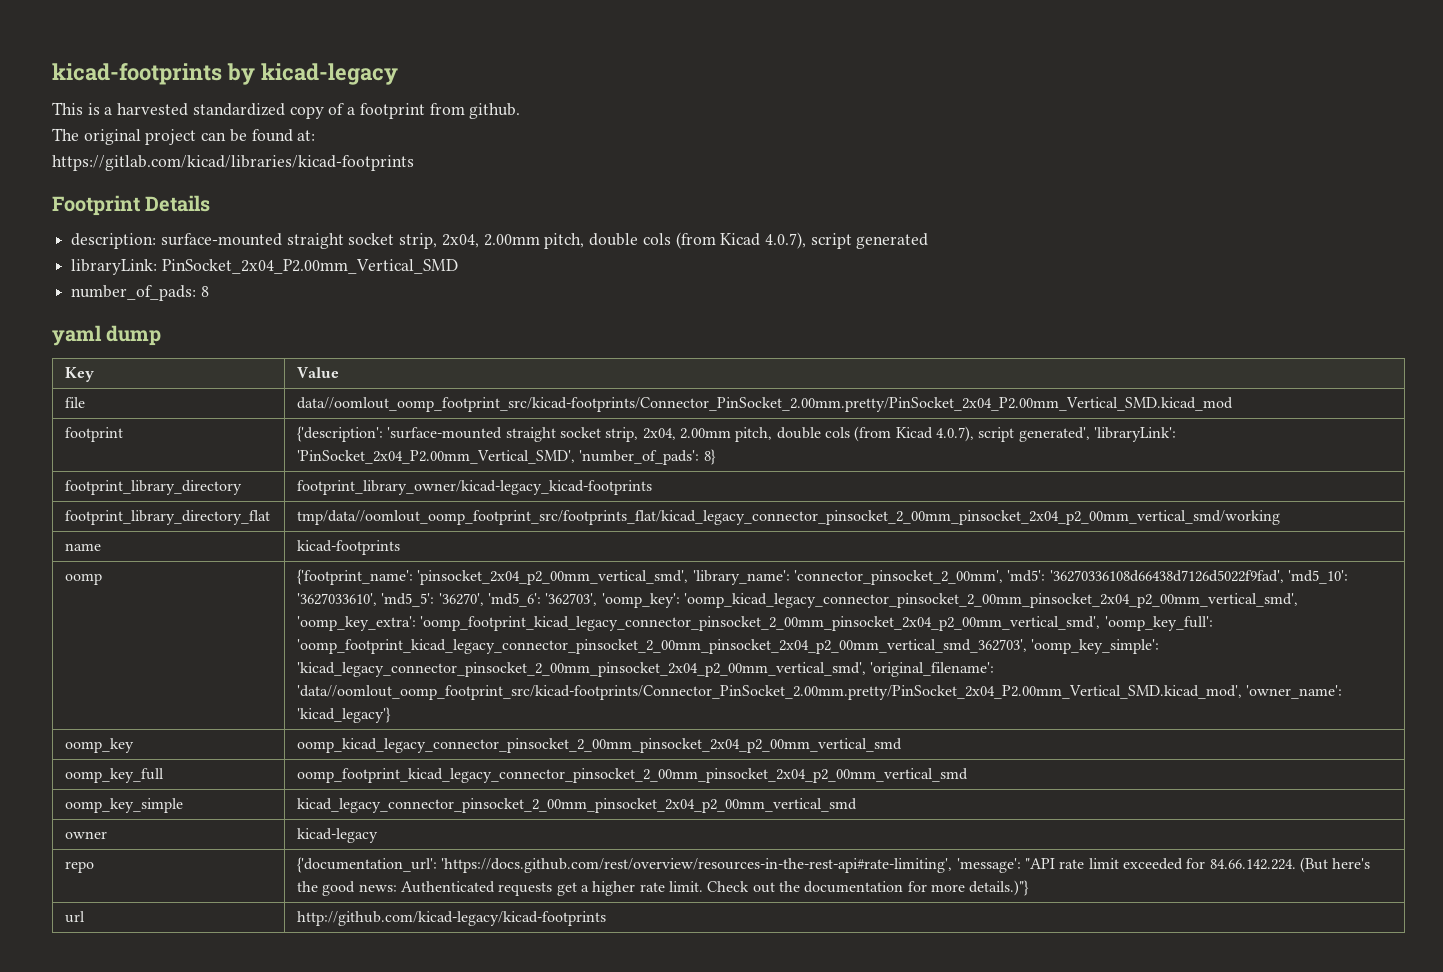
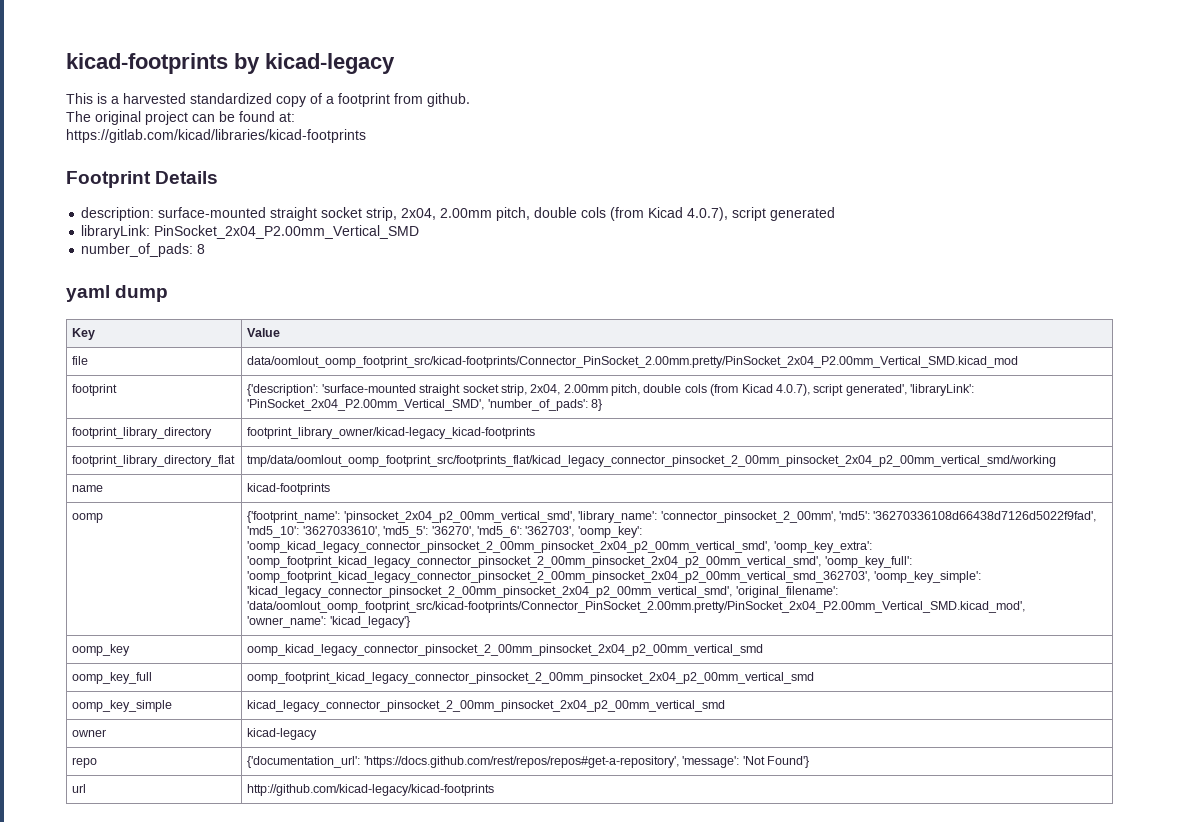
- file | data//oomlout_oomp_footprint_src/kicad-footprints/Connector_PinSocket_2.00mm.pretty/PinSocket_2x04_P2.00mm_Vertical_SMD.kicad_mod
+ file | data/oomlout_oomp_footprint_src/kicad-footprints/Connector_PinSocket_2.00mm.pretty/PinSocket_2x04_P2.00mm_Vertical_SMD.kicad_mod
- footprint_library_directory_flat | tmp/data//oomlout_oomp_footprint_src/footprints_flat/kicad_legacy_connector_pinsocket_2_00mm_pinsocket_2x04_p2_00mm_vertical_smd/working
+ footprint_library_directory_flat | tmp/data/oomlout_oomp_footprint_src/footprints_flat/kicad_legacy_connector_pinsocket_2_00mm_pinsocket_2x04_p2_00mm_vertical_smd/working
- oomp | {'footprint_name': 'pinsocket_2x04_p2_00mm_vertical_smd', 'library_name': 'connector_pinsocket_2_00mm', 'md5': '36270336108d66438d7126d5022f9fad', 'md5_10': '3627033610', 'md5_5': '36270', 'md5_6': '362703', 'oomp_key': 'oomp_kicad_legacy_connector_pinsocket_2_00mm_pinsocket_2x04_p2_00mm_vertical_smd', 'oomp_key_extra': 'oomp_footprint_kicad_legacy_connector_pinsocket_2_00mm_pinsocket_2x04_p2_00mm_vertical_smd', 'oomp_key_full': 'oomp_footprint_kicad_legacy_connector_pinsocket_2_00mm_pinsocket_2x04_p2_00mm_vertical_smd_362703', 'oomp_key_simple': 'kicad_legacy_connector_pinsocket_2_00mm_pinsocket_2x04_p2_00mm_vertical_smd', 'original_filename': 'data//oomlout_oomp_footprint_src/kicad-footprints/Connector_PinSocket_2.00mm.pretty/PinSocket_2x04_P2.00mm_Vertical_SMD.kicad_mod', 'owner_name': 'kicad_legacy'}
+ oomp | {'footprint_name': 'pinsocket_2x04_p2_00mm_vertical_smd', 'library_name': 'connector_pinsocket_2_00mm', 'md5': '36270336108d66438d7126d5022f9fad', 'md5_10': '3627033610', 'md5_5': '36270', 'md5_6': '362703', 'oomp_key': 'oomp_kicad_legacy_connector_pinsocket_2_00mm_pinsocket_2x04_p2_00mm_vertical_smd', 'oomp_key_extra': 'oomp_footprint_kicad_legacy_connector_pinsocket_2_00mm_pinsocket_2x04_p2_00mm_vertical_smd', 'oomp_key_full': 'oomp_footprint_kicad_legacy_connector_pinsocket_2_00mm_pinsocket_2x04_p2_00mm_vertical_smd_362703', 'oomp_key_simple': 'kicad_legacy_connector_pinsocket_2_00mm_pinsocket_2x04_p2_00mm_vertical_smd', 'original_filename': 'data/oomlout_oomp_footprint_src/kicad-footprints/Connector_PinSocket_2.00mm.pretty/PinSocket_2x04_P2.00mm_Vertical_SMD.kicad_mod', 'owner_name': 'kicad_legacy'}
- repo | {'documentation_url': 'https://docs.github.com/rest/overview/resources-in-the-rest-api#rate-limiting', 'message': "API rate limit exceeded for 84.66.142.224. (But here's the good news: Authenticated requests get a higher rate limit. Check out the documentation for more details.)"}
+ repo | {'documentation_url': 'https://docs.github.com/rest/repos/repos#get-a-repository', 'message': 'Not Found'}

